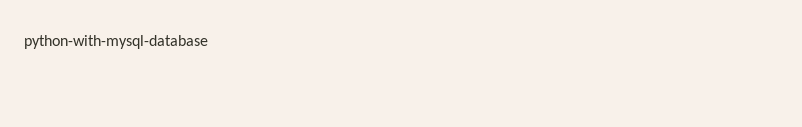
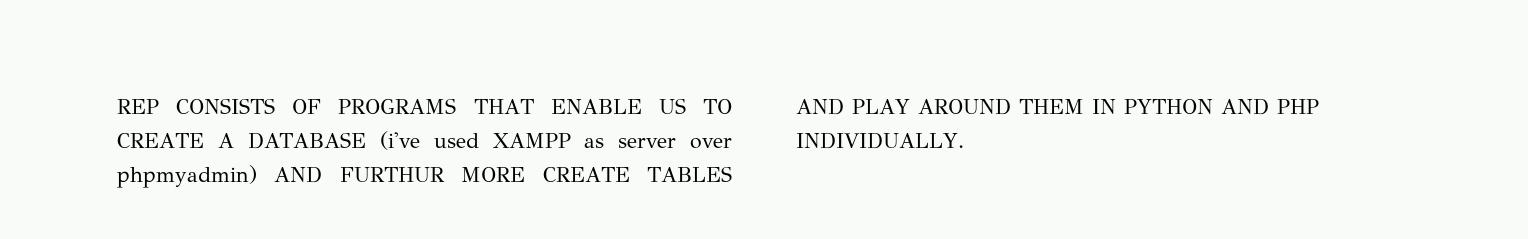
- python-with-mysql-database
+ REP CONSISTS OF PROGRAMS THAT ENABLE US TO CREATE A DATABASE (i've used XAMPP as server over phpmyadmin) AND FURTHUR MORE CREATE TABLES AND PLAY AROUND THEM IN PYTHON AND PHP INDIVIDUALLY.

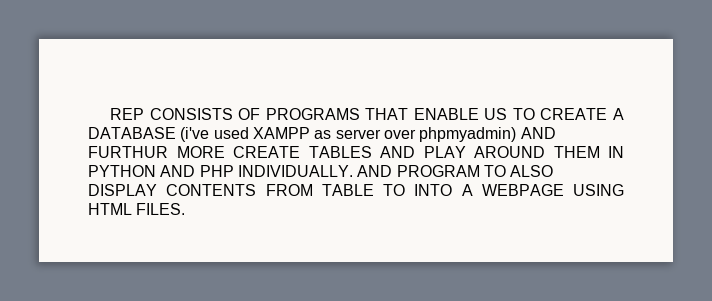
+ AND PROGRAM TO ALSO DISPLAY CONTENTS FROM TABLE TO INTO A WEBPAGE USING HTML FILES.

